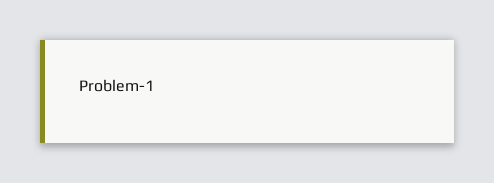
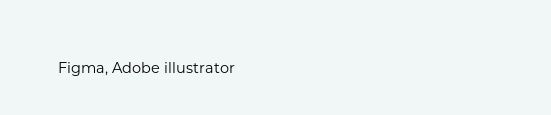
- Problem-1
+ Figma, Adobe illustrator

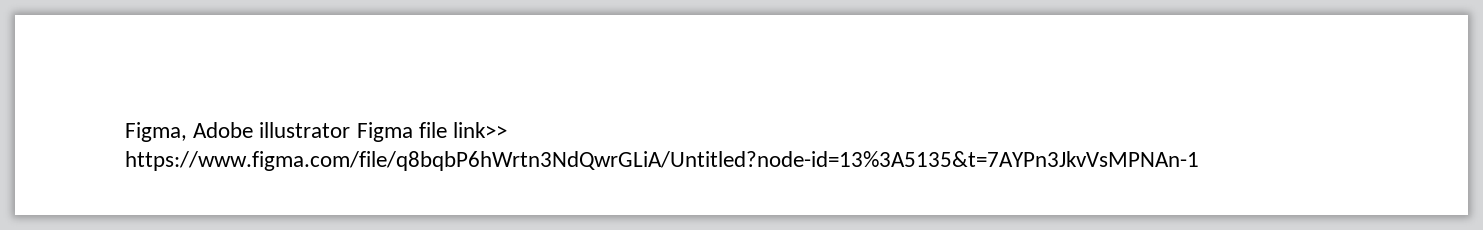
- Figma, Adobe illustrator
+ Figma, Adobe illustrator Figma file link>> https://www.figma.com/file/q8bqbP6hWrtn3NdQwrGLiA/Untitled?node-id=13%3A5135&t=7AYPn3JkvVsMPNAn-1

